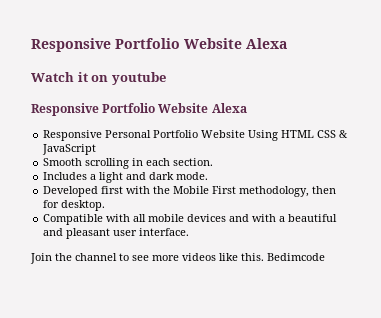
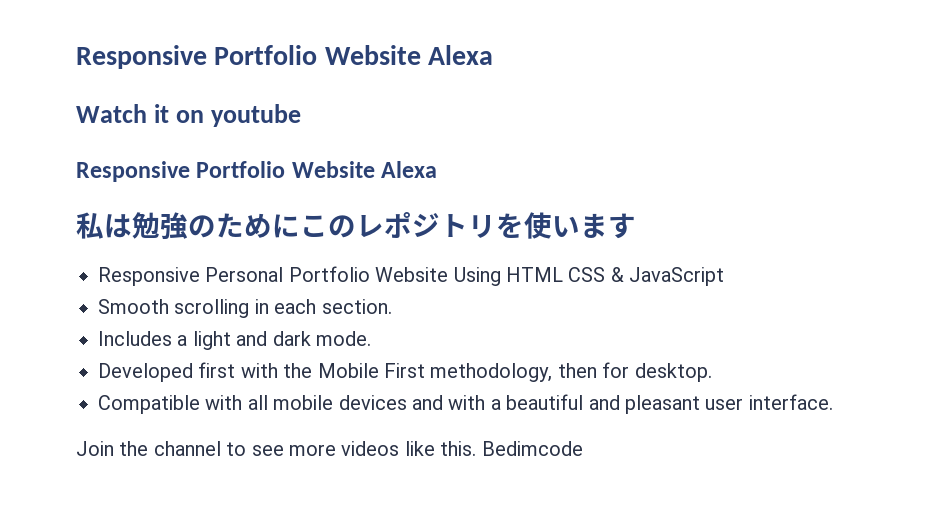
+ 私は勉強のためにこのレポジトリを使います

